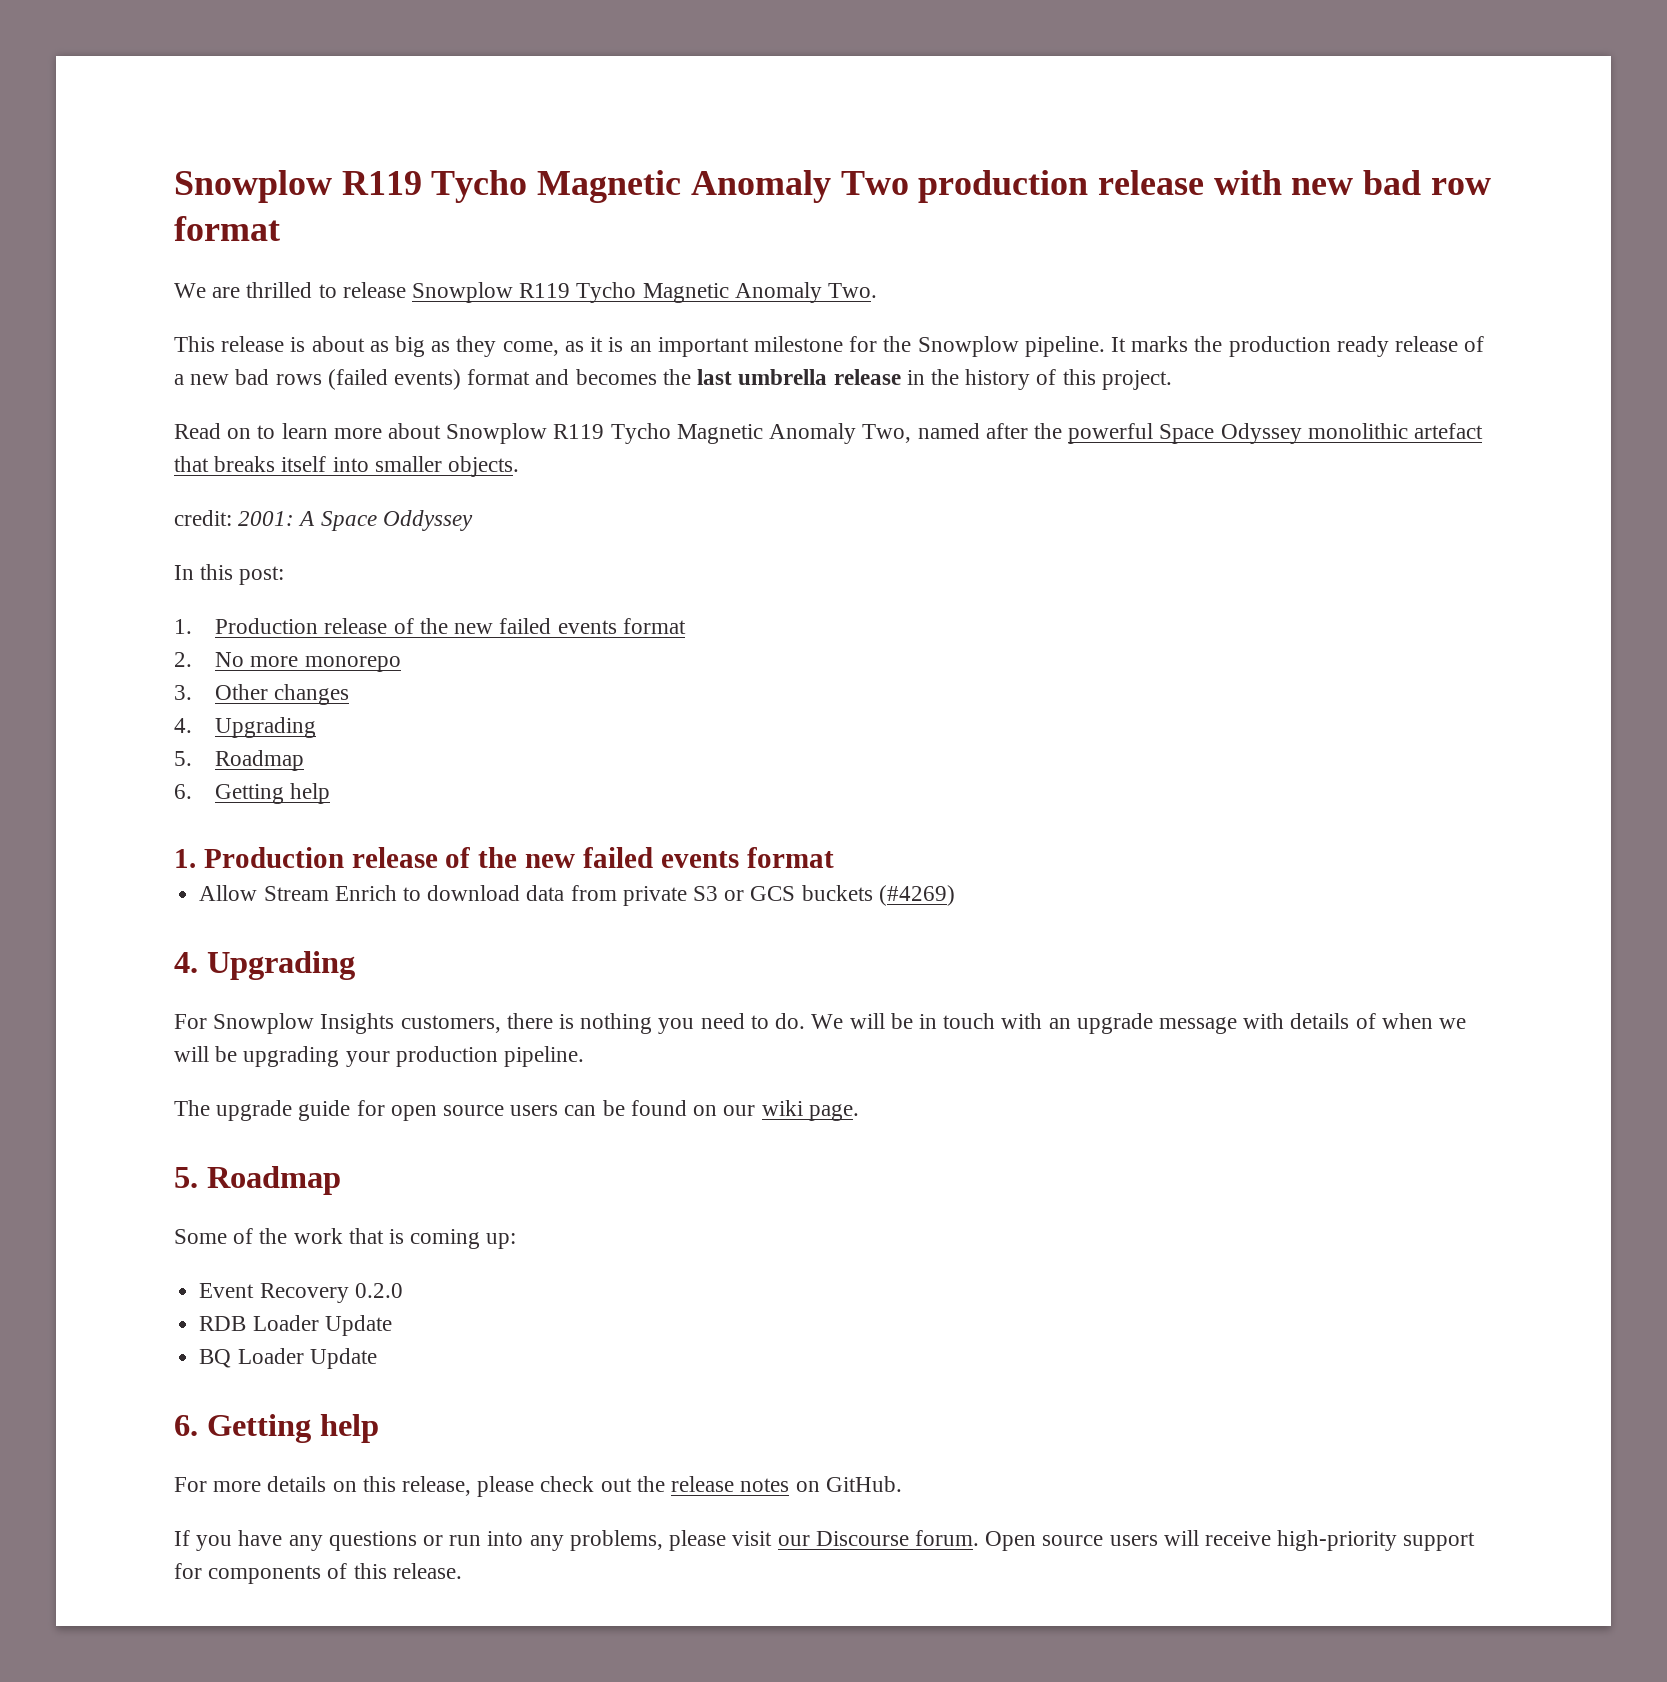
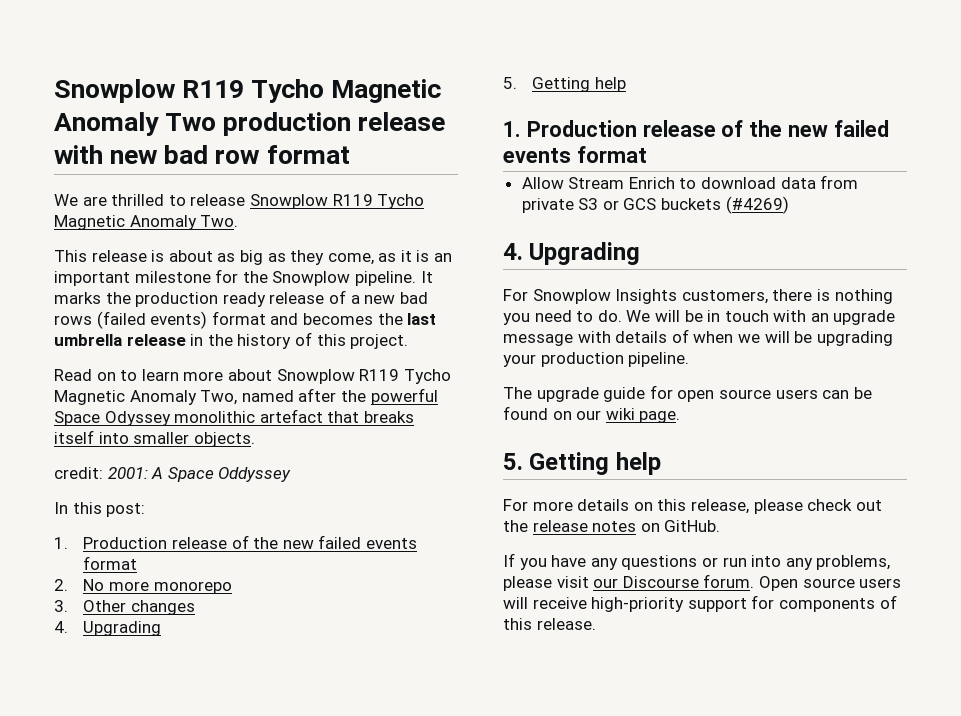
  3. Other changes
  4. Upgrading
- 5. Roadmap
- 6. Getting help
+ 5. Getting help
  The upgrade guide for open source users can be found on our wiki page.
- 5. Roadmap
- Some of the work that is coming up:
- Event Recovery 0.2.0
- RDB Loader Update
- BQ Loader Update
- 6. Getting help
+ 5. Getting help

